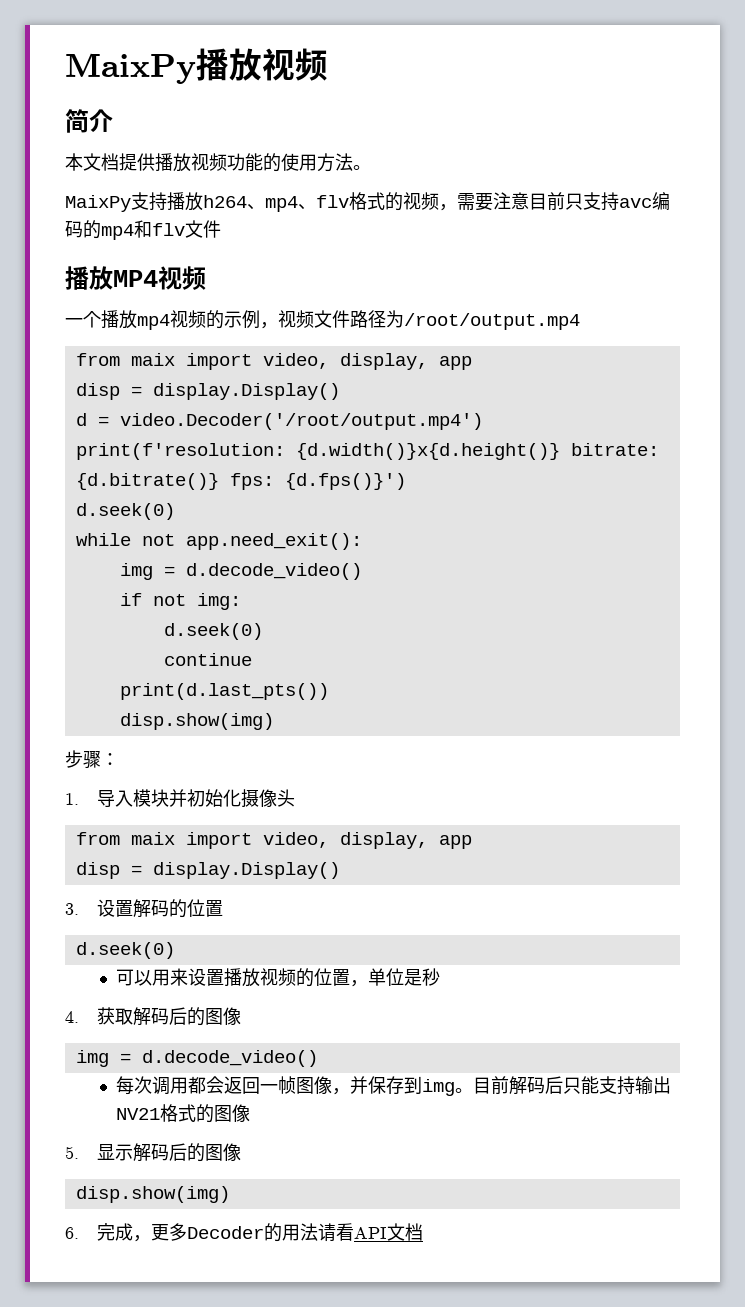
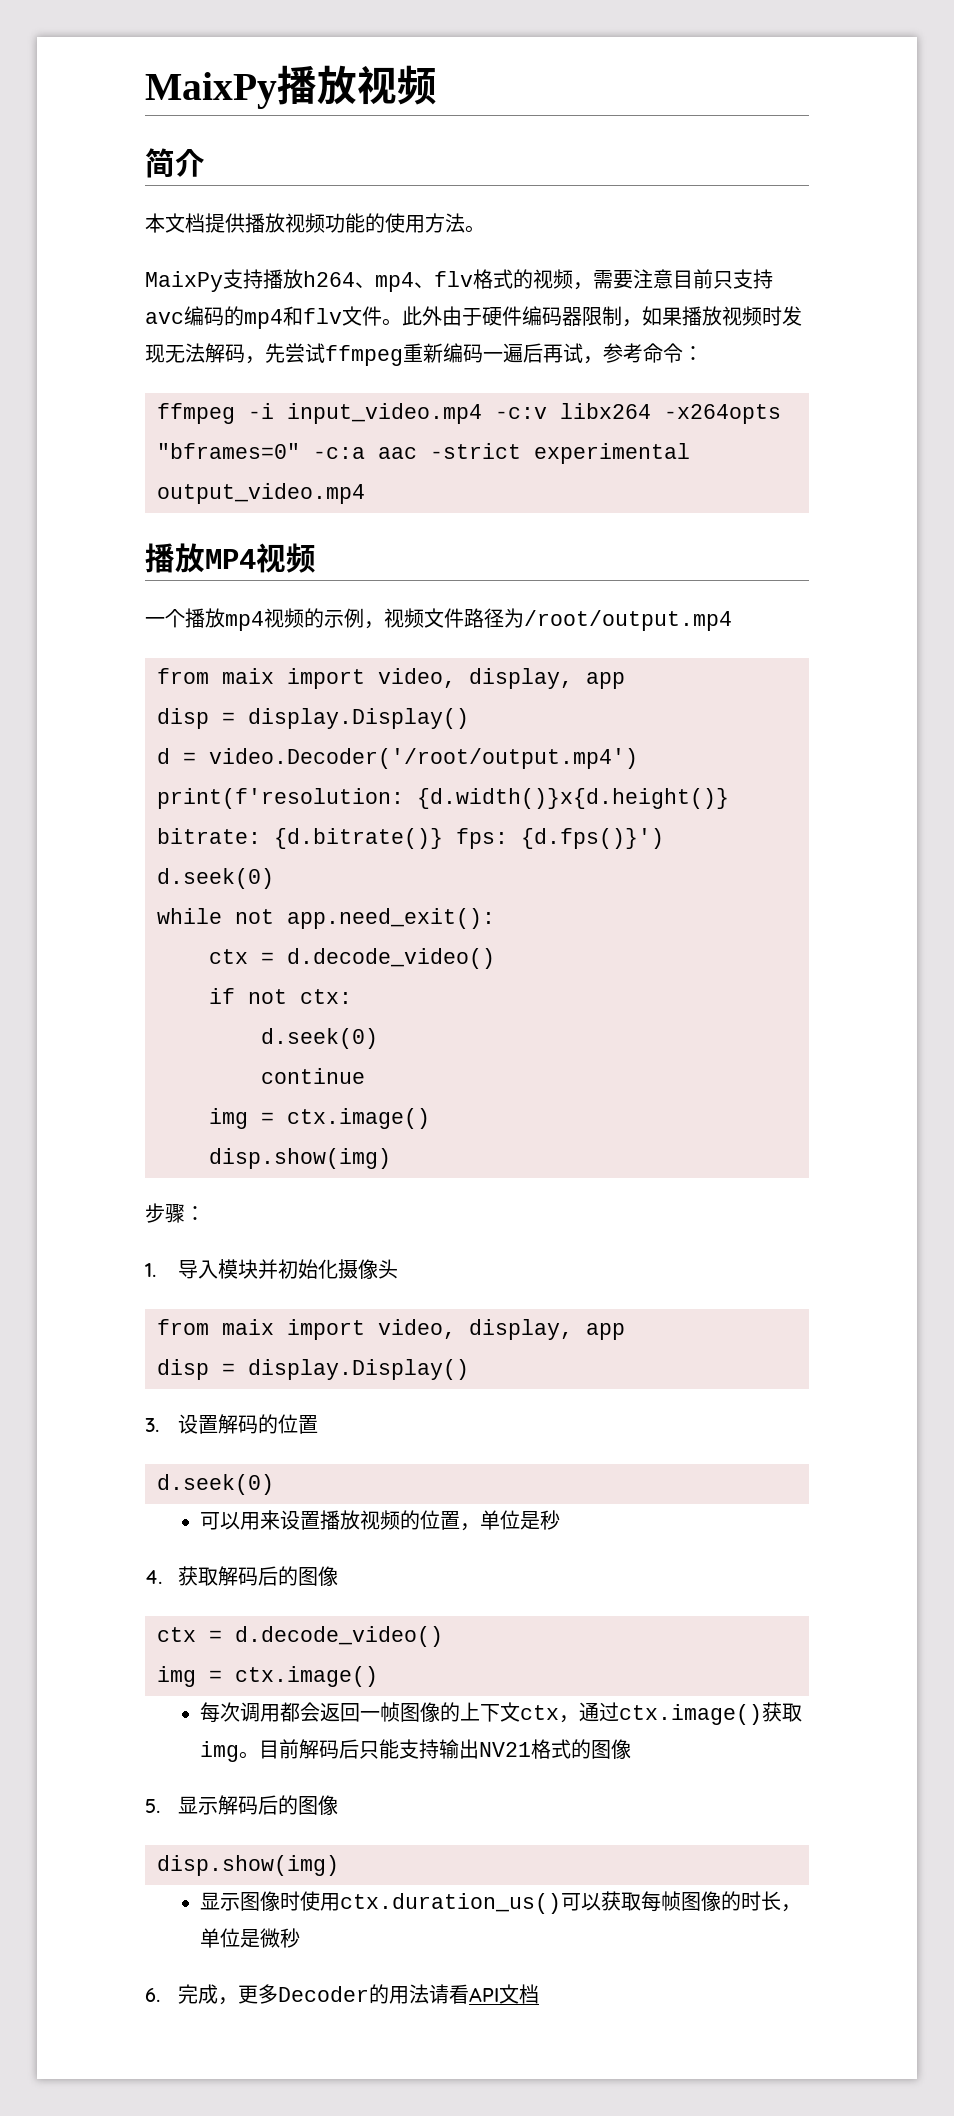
- MaixPy支持播放h264、mp4、flv格式的视频，需要注意目前只支持avc编码的mp4和flv文件
+ MaixPy支持播放h264、mp4、flv格式的视频，需要注意目前只支持avc编码的mp4和flv文件。此外由于硬件编码器限制，如果播放视频时发现无法解码，先尝试ffmpeg重新编码一遍后再试，参考命令：
+ ffmpeg -i input_video.mp4 -c:v libx264 -x264opts "bframes=0" -c:a aac -strict experimental output_video.mp4
  while not app.need_exit():
- img = d.decode_video()
+ ctx = d.decode_video()
- if not img:
+ if not ctx:
  continue
- print(d.last_pts())
+ img = ctx.image()
  4.获取解码后的图像
- img = d.decode_video()
+ ctx = d.decode_video()
+ img = ctx.image()
- 每次调用都会返回一帧图像，并保存到img。
+ 每次调用都会返回一帧图像的上下文ctx，通过ctx.image()获取img。
+ 显示图像时使用ctx.duration_us()可以获取每帧图像的时长，单位是微秒

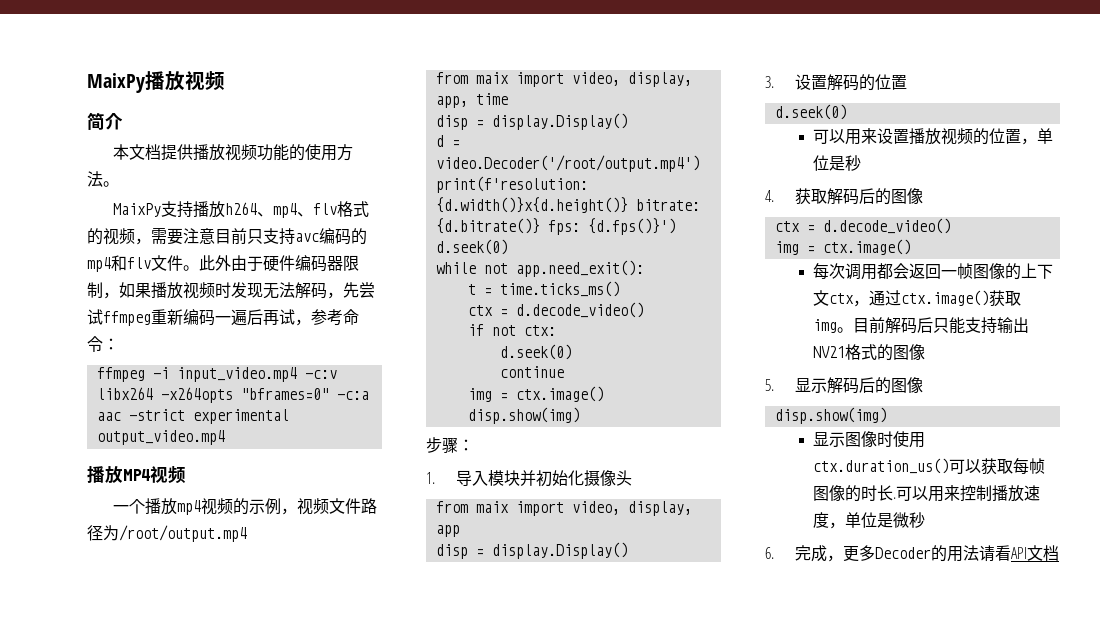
  一个播放mp4视频的示例，视频文件路径为/root/output.mp4
- from maix import video, display, app
+ from maix import video, display, app, time
+ t = time.ticks_ms()
- 显示图像时使用ctx.duration_us()可以获取每帧图像的时长，单位是微秒
+ 显示图像时使用ctx.duration_us()可以获取每帧图像的时长.可以用来控制播放速度，单位是微秒

